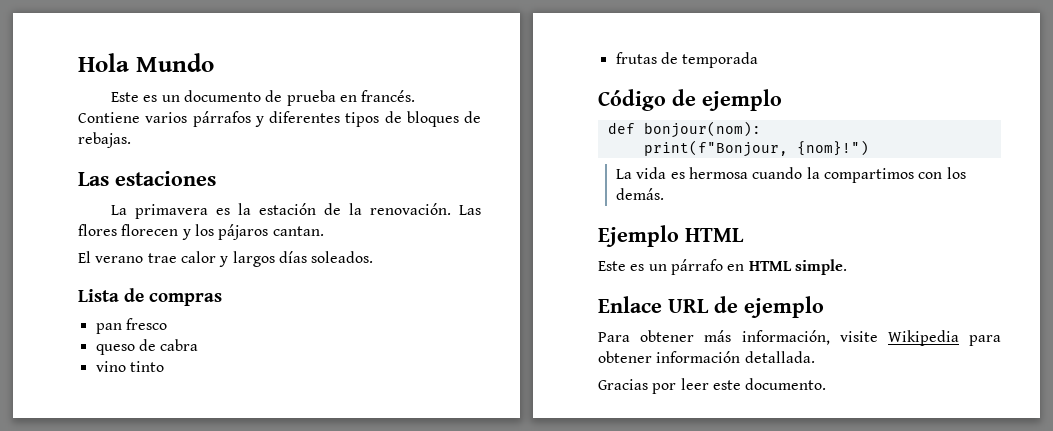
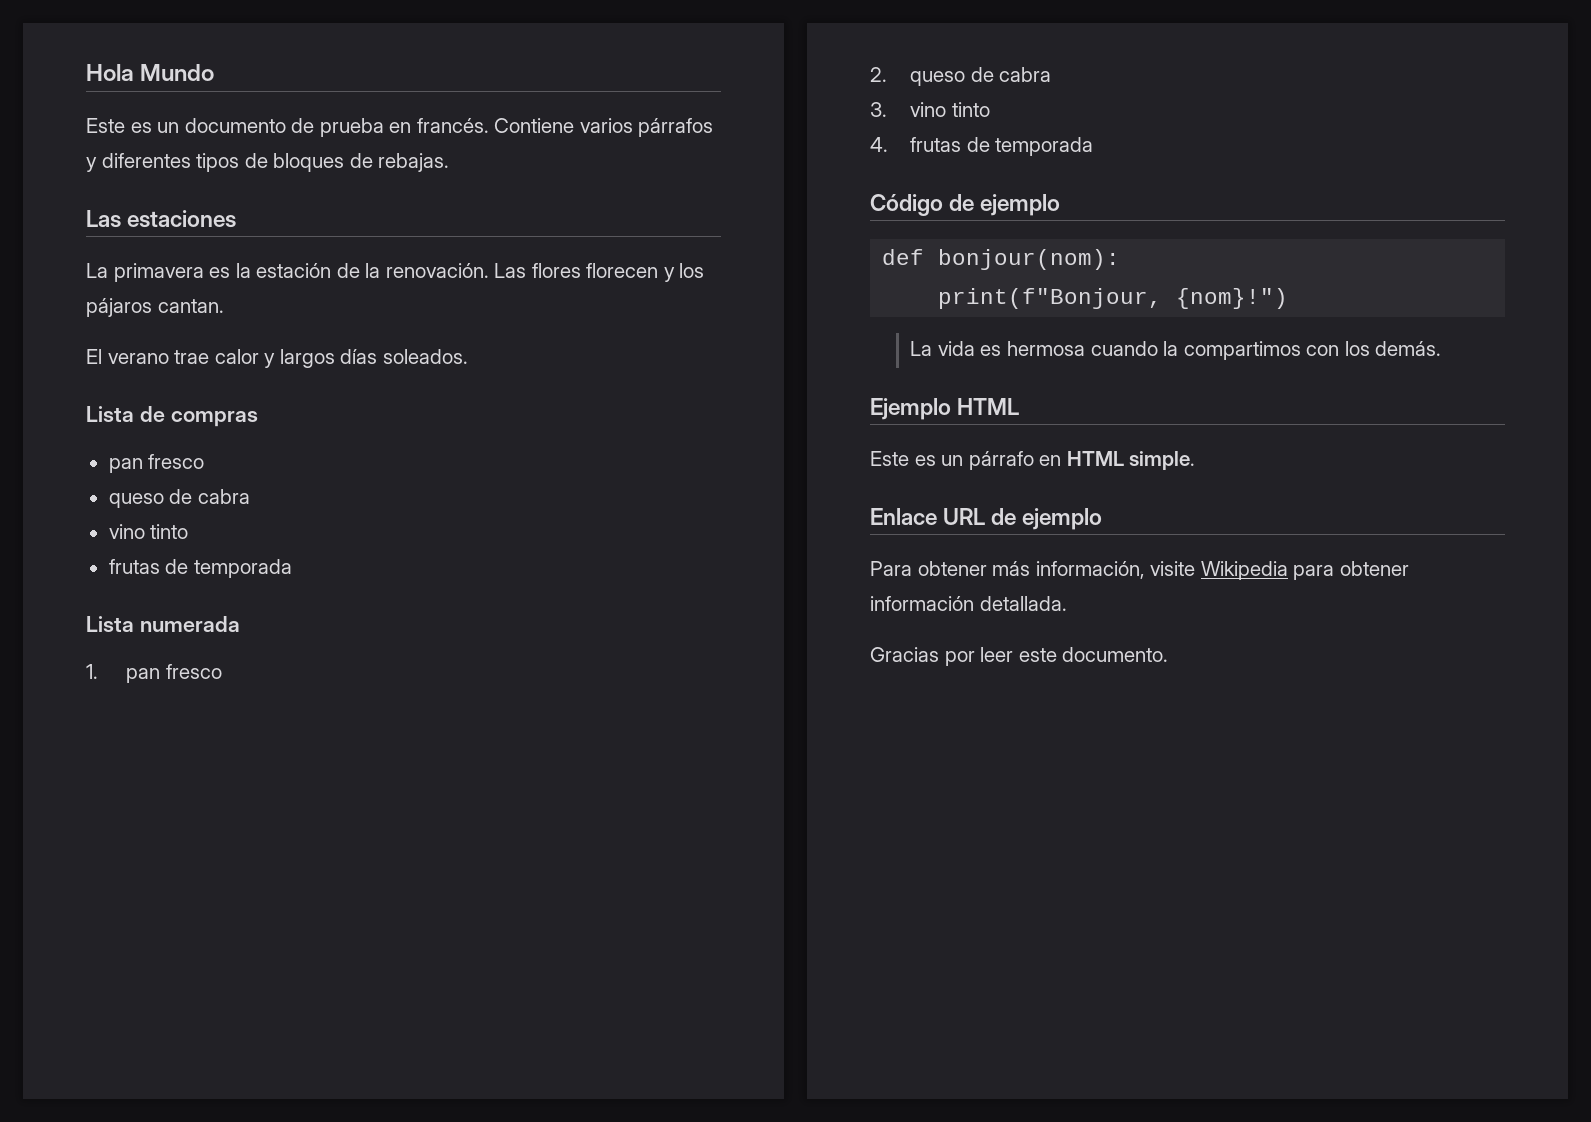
+ Lista numerada
+ 1. pan fresco
+ 2. queso de cabra
+ 3. vino tinto
+ 4. frutas de temporada

